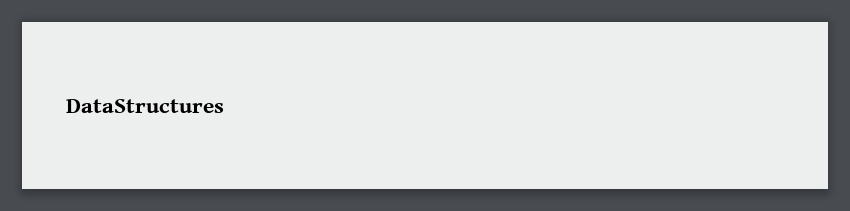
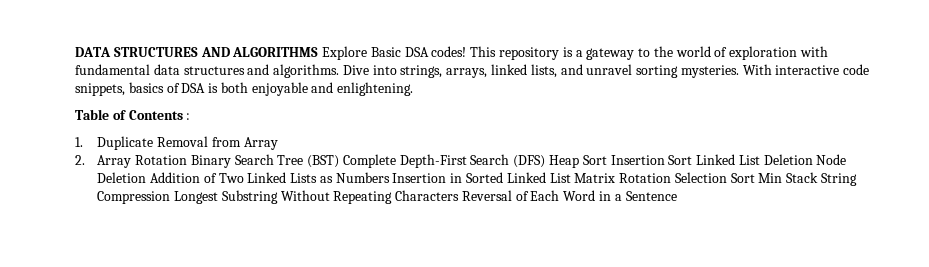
- DataStructures
+ DATA STRUCTURES AND ALGORITHMS Explore Basic DSA codes! This repository is a gateway to the world of exploration with fundamental data structures and algorithms. Dive into strings, arrays, linked lists, and unravel sorting mysteries. With interactive code snippets, basics of DSA is both enjoyable and enlightening.
+ Table of Contents :
+ 1. Duplicate Removal from Array
+ 2. Array Rotation Binary Search Tree (BST) Complete Depth-First Search (DFS) Heap Sort Insertion Sort Linked List Deletion Node Deletion Addition of Two Linked Lists as Numbers Insertion in Sorted Linked List Matrix Rotation Selection Sort Min Stack String Compression Longest Substring Without Repeating Characters Reversal of Each Word in a Sentence

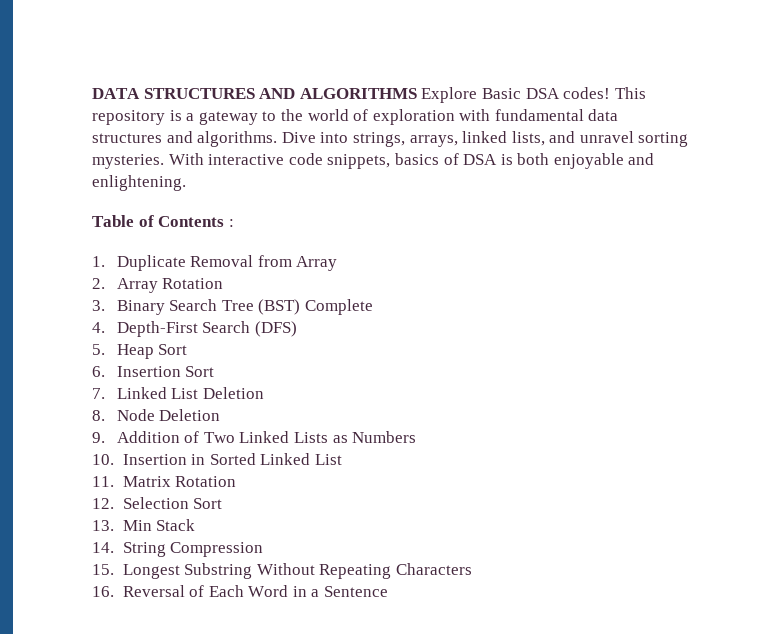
- 2. Array Rotation Binary Search Tree (BST) Complete Depth-First Search (DFS) Heap Sort Insertion Sort Linked List Deletion Node Deletion Addition of Two Linked Lists as Numbers Insertion in Sorted Linked List Matrix Rotation Selection Sort Min Stack String Compression Longest Substring Without Repeating Characters Reversal of Each Word in a Sentence
+ 2. Array Rotation
+ 3. Binary Search Tree (BST) Complete
+ 4. Depth-First Search (DFS)
+ 5. Heap Sort
+ 6. Insertion Sort
+ 7. Linked List Deletion
+ 8. Node Deletion
+ 9. Addition of Two Linked Lists as Numbers
+ 10. Insertion in Sorted Linked List
+ 11. Matrix Rotation
+ 12. Selection Sort
+ 13. Min Stack
+ 14. String Compression
+ 15. Longest Substring Without Repeating Characters
+ 16. Reversal of Each Word in a Sentence

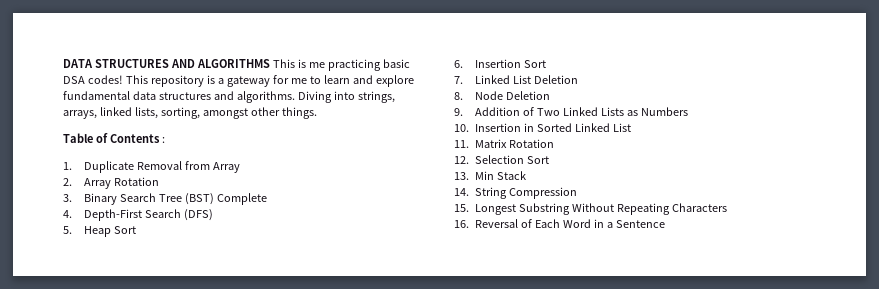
- DATA STRUCTURES AND ALGORITHMS Explore Basic DSA codes!
+ DATA STRUCTURES AND ALGORITHMS This is me practicing basic DSA codes!
- This repository is a gateway to the world of exploration with fundamental data structures and algorithms.
+ This repository is a gateway for me to learn and explore fundamental data structures and algorithms.
- Dive into strings, arrays, linked lists, and unravel sorting mysteries. With interactive code snippets, basics of DSA is both enjoyable and enlightening.
+ Diving into strings, arrays, linked lists, sorting, amongst other things.

